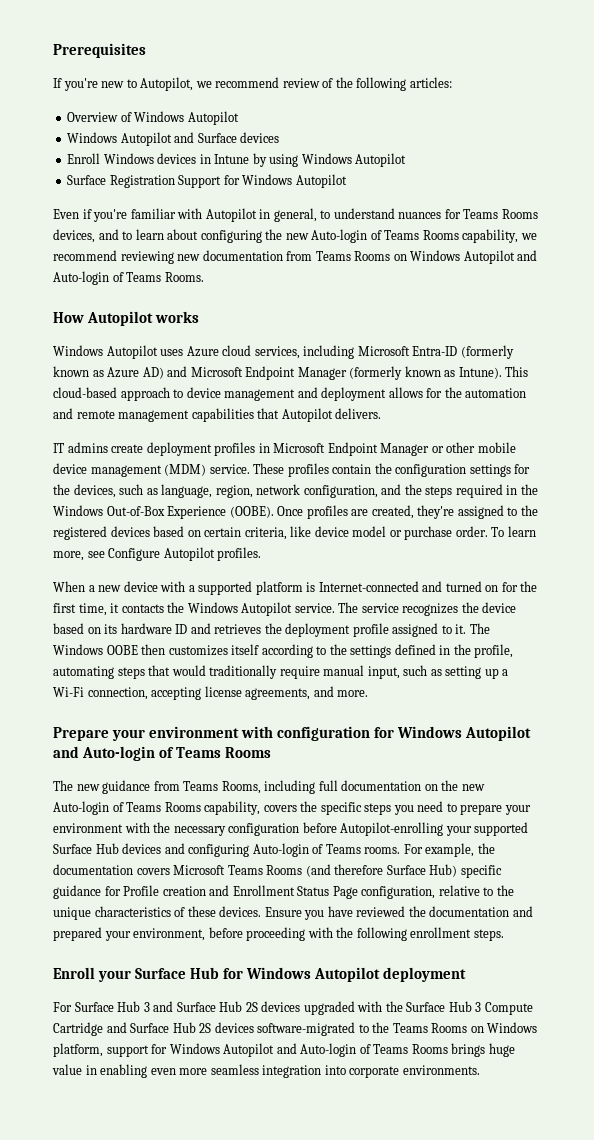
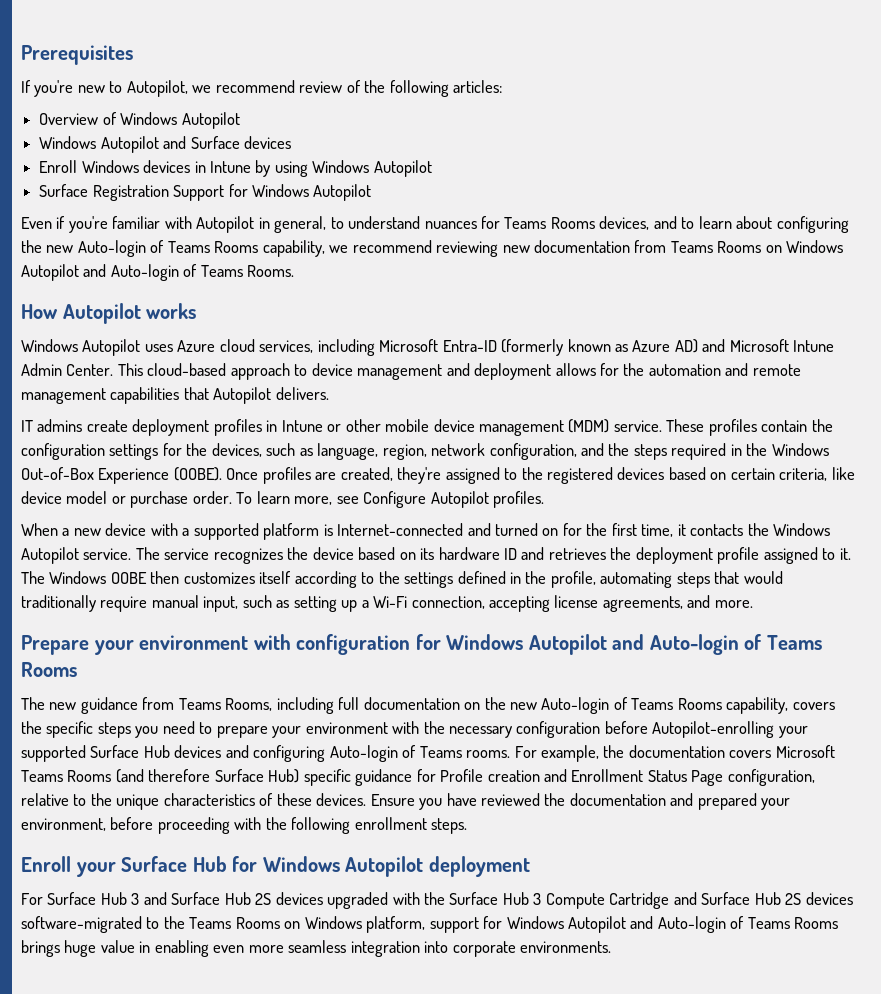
- Windows Autopilot uses Azure cloud services, including Microsoft Entra-ID (formerly known as Azure AD) and Microsoft Endpoint Manager (formerly known as Intune).
+ Windows Autopilot uses Azure cloud services, including Microsoft Entra-ID (formerly known as Azure AD) and Microsoft Intune Admin Center.
- IT admins create deployment profiles in Microsoft Endpoint Manager or other mobile device management (MDM) service.
+ IT admins create deployment profiles in Intune or other mobile device management (MDM) service.

